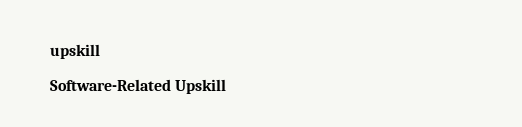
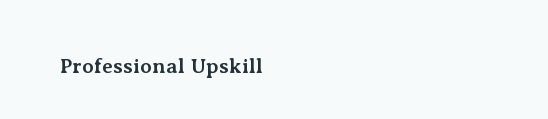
- upskill
- Software-Related Upskill
+ Professional Upskill

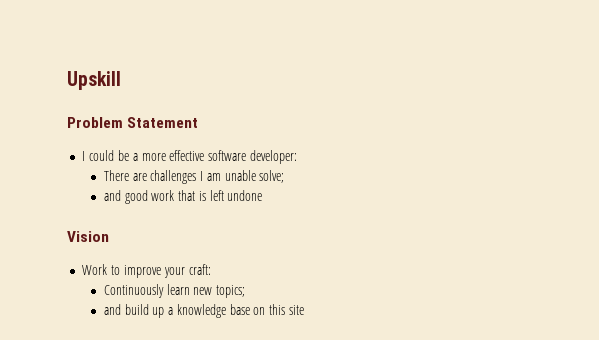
- Professional Upskill
+ Upskill
+ Problem Statement
+ I could be a more effective software developer:
+ There are challenges I am unable solve;
+ and good work that is left undone
+ Vision
+ Work to improve your craft:
+ Continuously learn new topics;
+ and build up a knowledge base on this site

